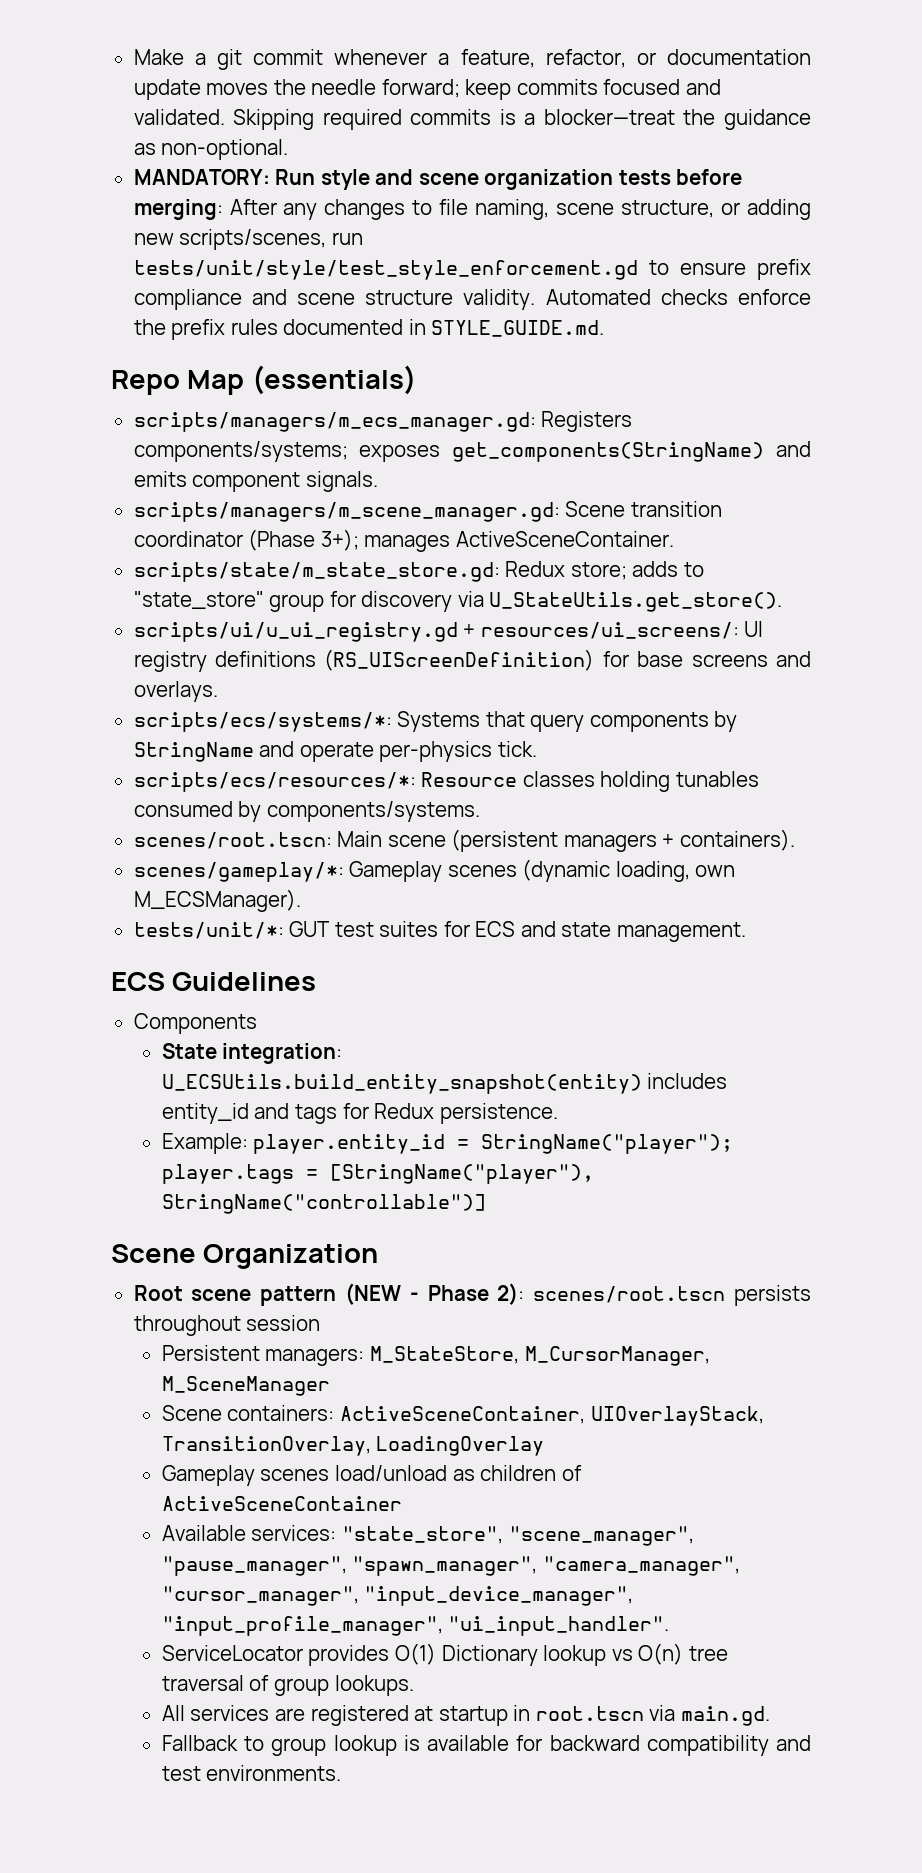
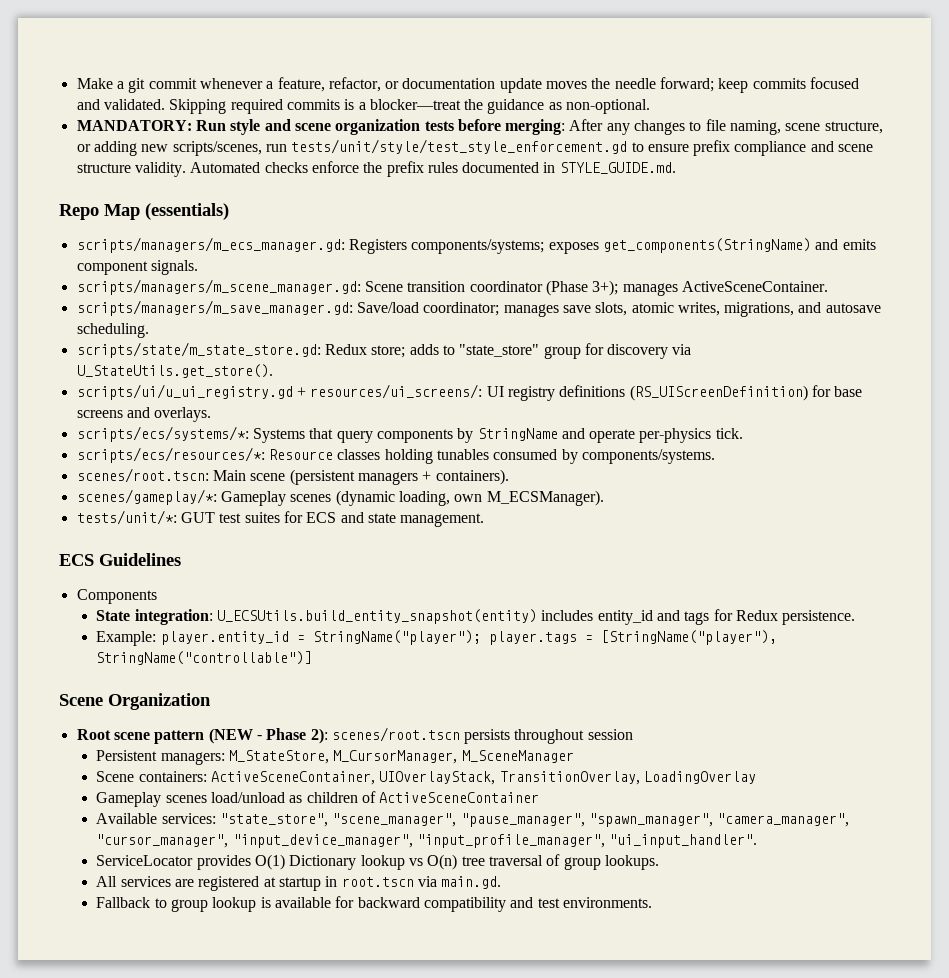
+ scripts/managers/m_save_manager.gd: Save/load coordinator; manages save slots, atomic writes, migrations, and autosave scheduling.

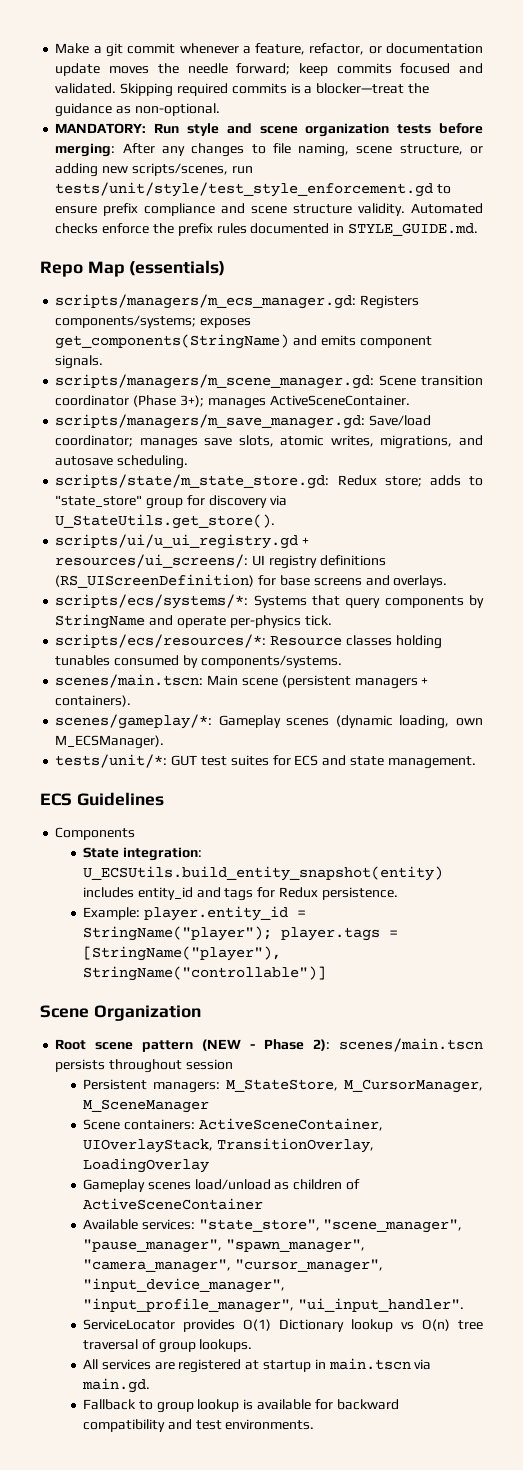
- scenes/root.tscn: Main scene (persistent managers + containers).
+ scenes/main.tscn: Main scene (persistent managers + containers).
- Root scene pattern (NEW - Phase 2): scenes/root.tscn persists throughout session
+ Root scene pattern (NEW - Phase 2): scenes/main.tscn persists throughout session
- All services are registered at startup in root.tscn via main.gd.
+ All services are registered at startup in main.tscn via main.gd.

